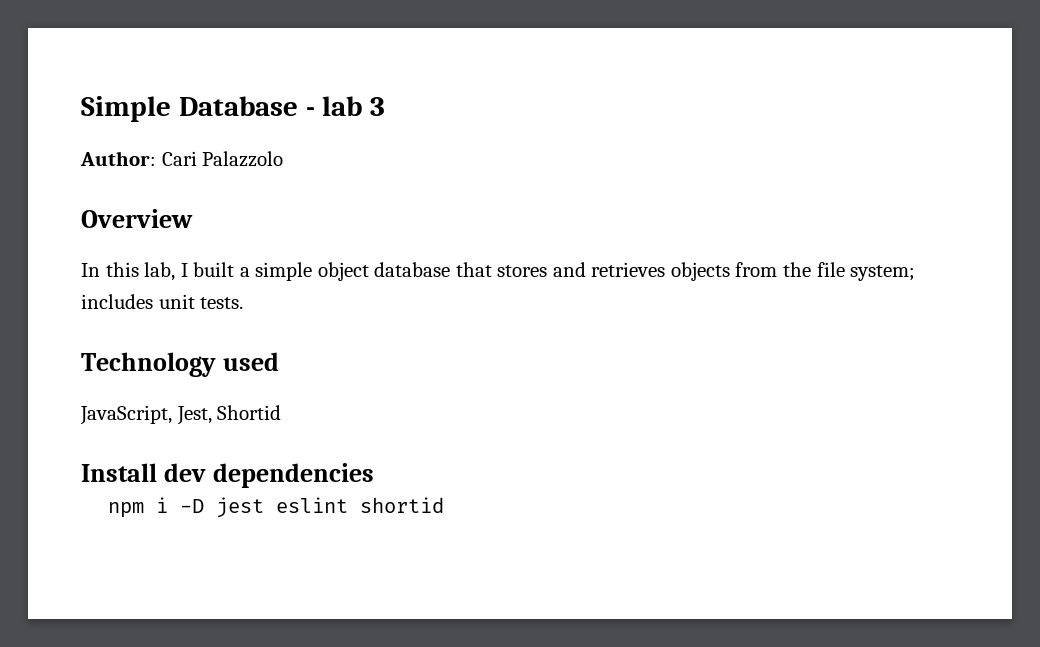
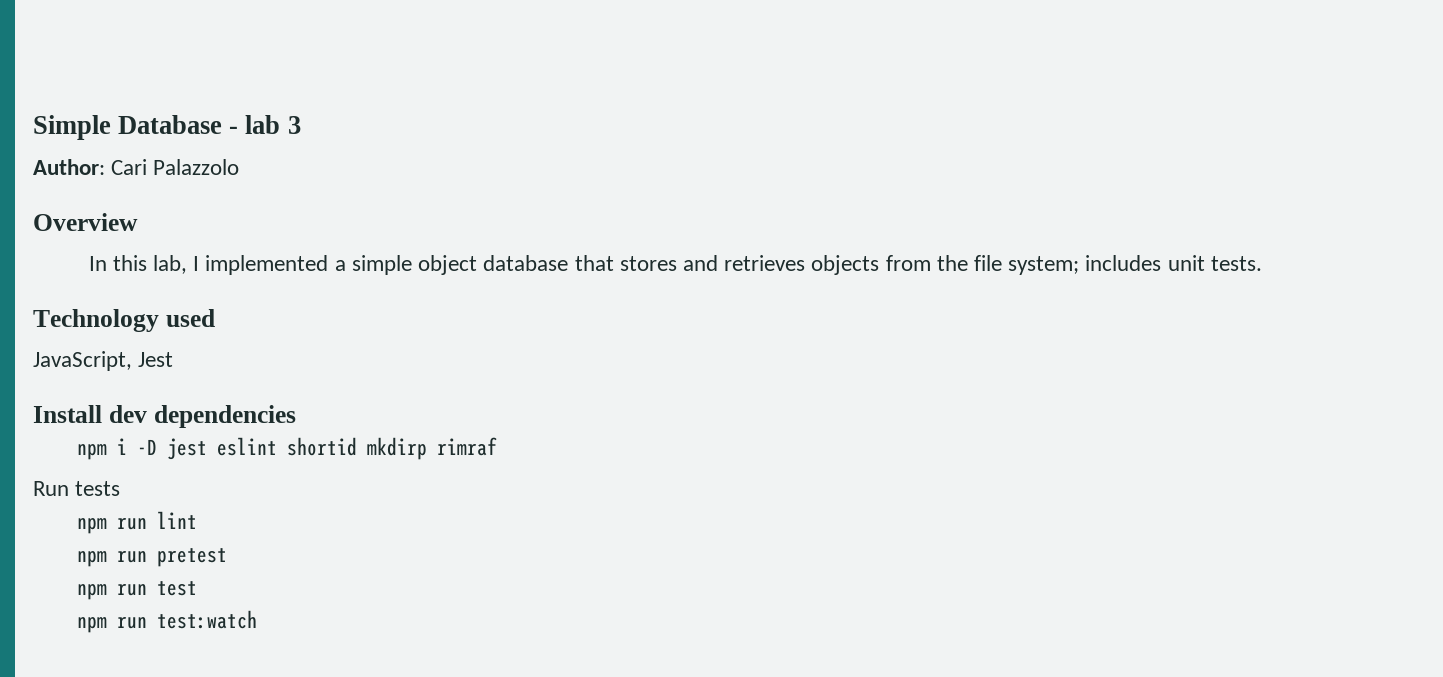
- In this lab, I built a simple object database that stores and retrieves objects from the file system; includes unit tests.
+ In this lab, I implemented a simple object database that stores and retrieves objects from the file system; includes unit tests.
- JavaScript, Jest, Shortid
+ JavaScript, Jest
- npm i -D jest eslint shortid
+ npm i -D jest eslint shortid mkdirp rimraf
+ Run tests
+ npm run lint
+ npm run pretest
+ npm run test
+ npm run test:watch

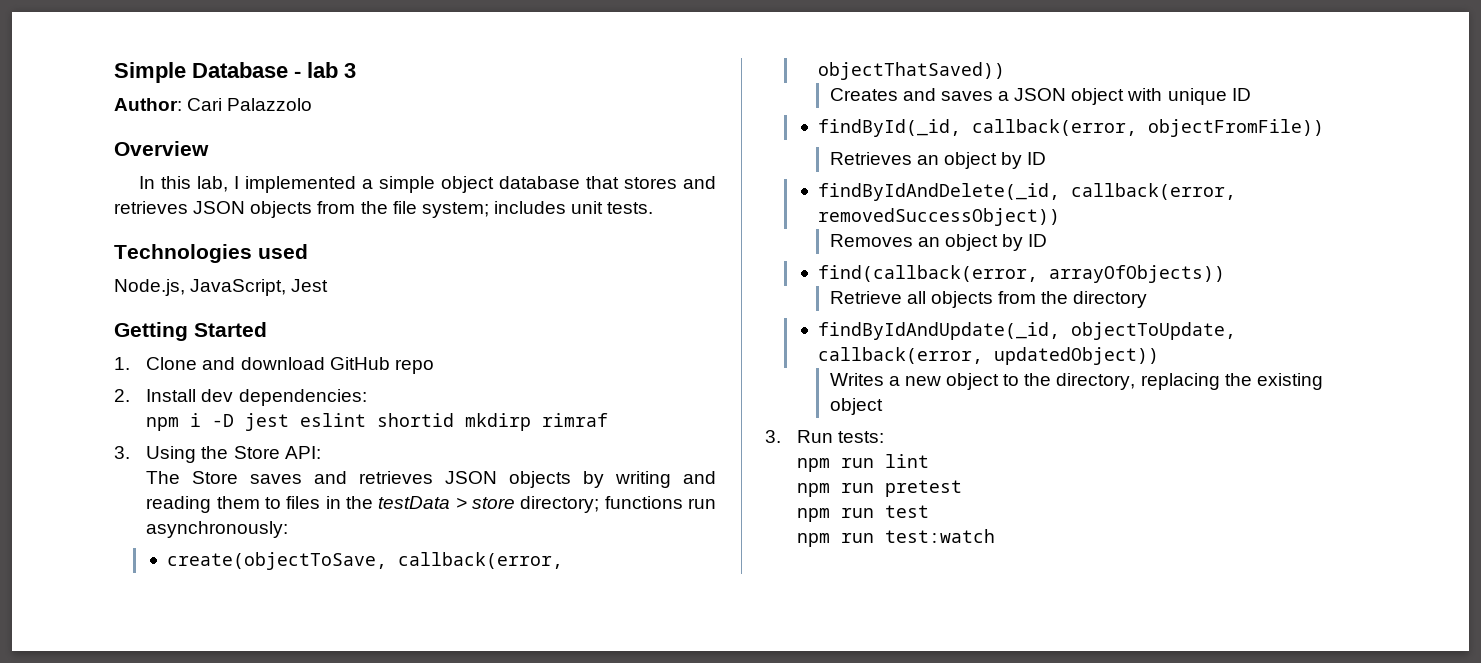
- In this lab, I implemented a simple object database that stores and retrieves objects from the file system; includes unit tests.
+ In this lab, I implemented a simple object database that stores and retrieves JSON objects from the file system; includes unit tests.
- Technology used
+ Technologies used
- JavaScript, Jest
+ Node.js, JavaScript, Jest
- Install dev dependencies
+ Getting Started
+ 1. Clone and download GitHub repo
+ 2. Install dev dependencies:
- Run tests
+ 3. Using the Store API:
+ The Store saves and retrieves JSON objects by writing and reading them to files in the testData > store directory; functions run asynchronously:
+ create(objectToSave, callback(error, objectThatSaved))
+ Creates and saves a JSON object with unique ID
+ findById(_id, callback(error, objectFromFile))
+ Retrieves an object by ID
+ findByIdAndDelete(_id, callback(error, removedSuccessObject))
+ Removes an object by ID
+ find(callback(error, arrayOfObjects))
+ Retrieve all objects from the directory
+ findByIdAndUpdate(_id, objectToUpdate, callback(error, updatedObject))
+ Writes a new object to the directory, replacing the existing object
+ 3. Run tests:

